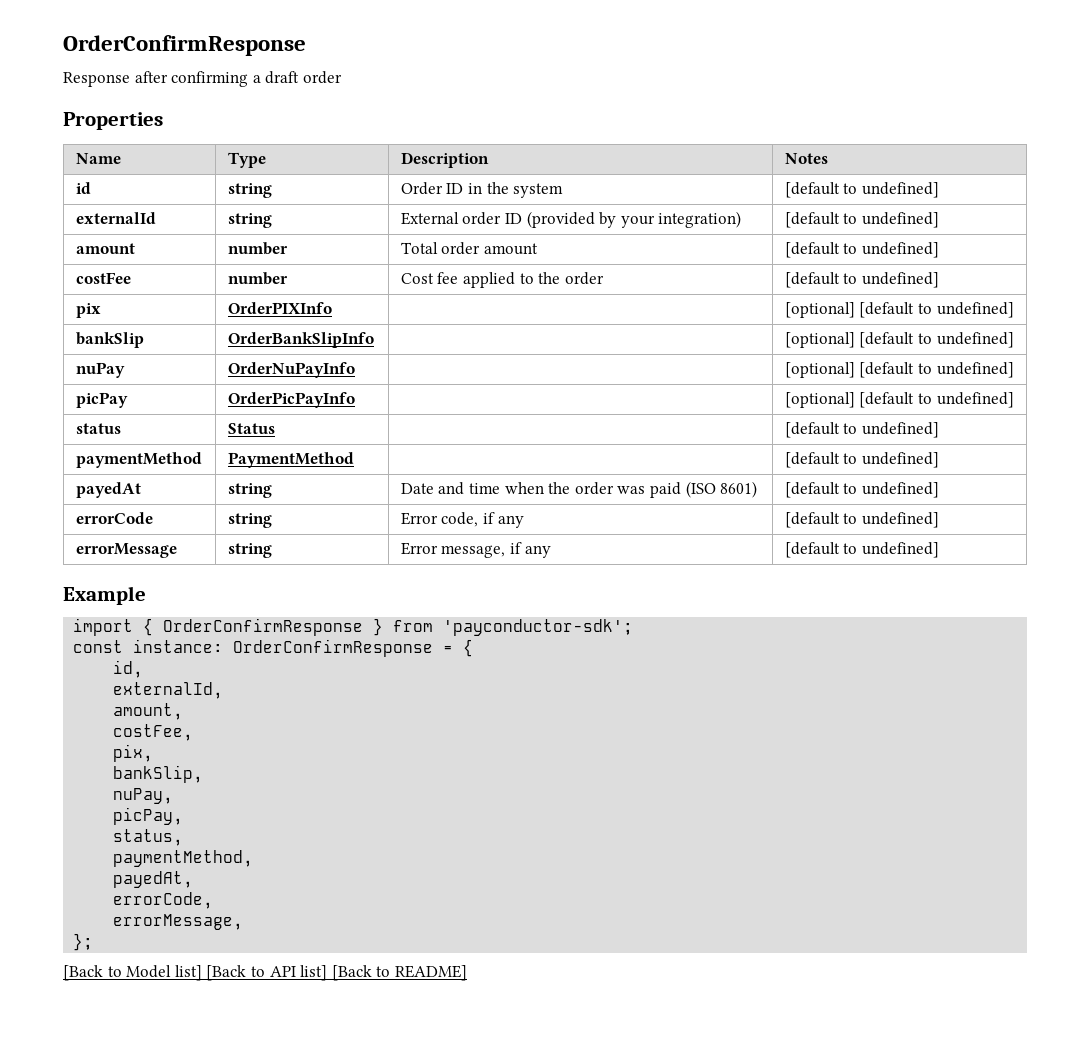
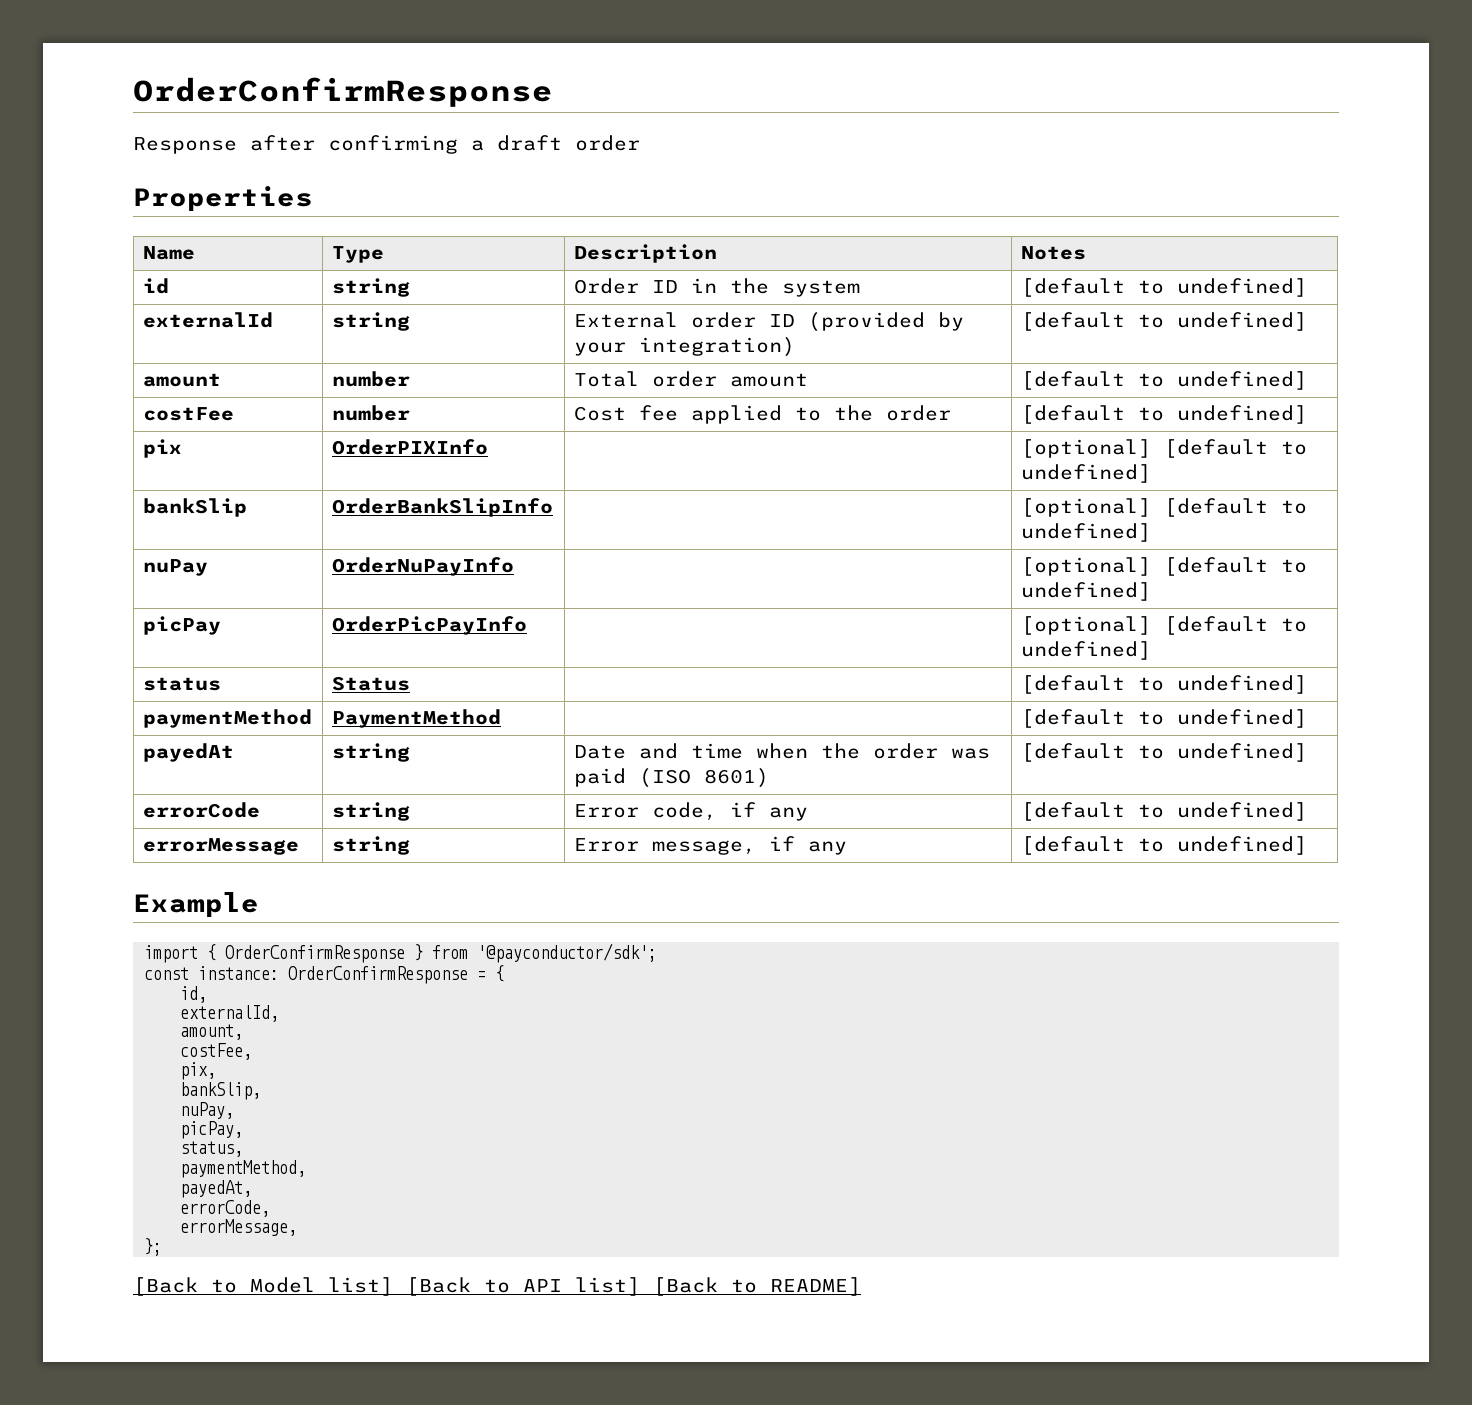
- import { OrderConfirmResponse } from 'payconductor-sdk';
+ import { OrderConfirmResponse } from '@payconductor/sdk';

